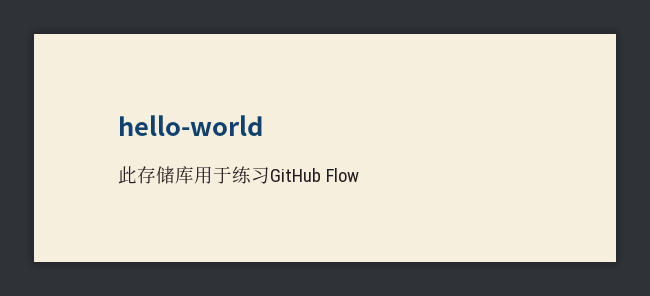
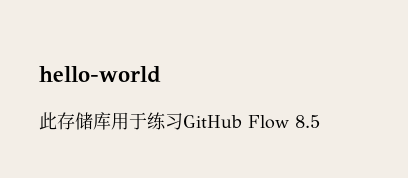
- 此存储库用于练习GitHub Flow
+ 此存储库用于练习GitHub Flow 8.5

